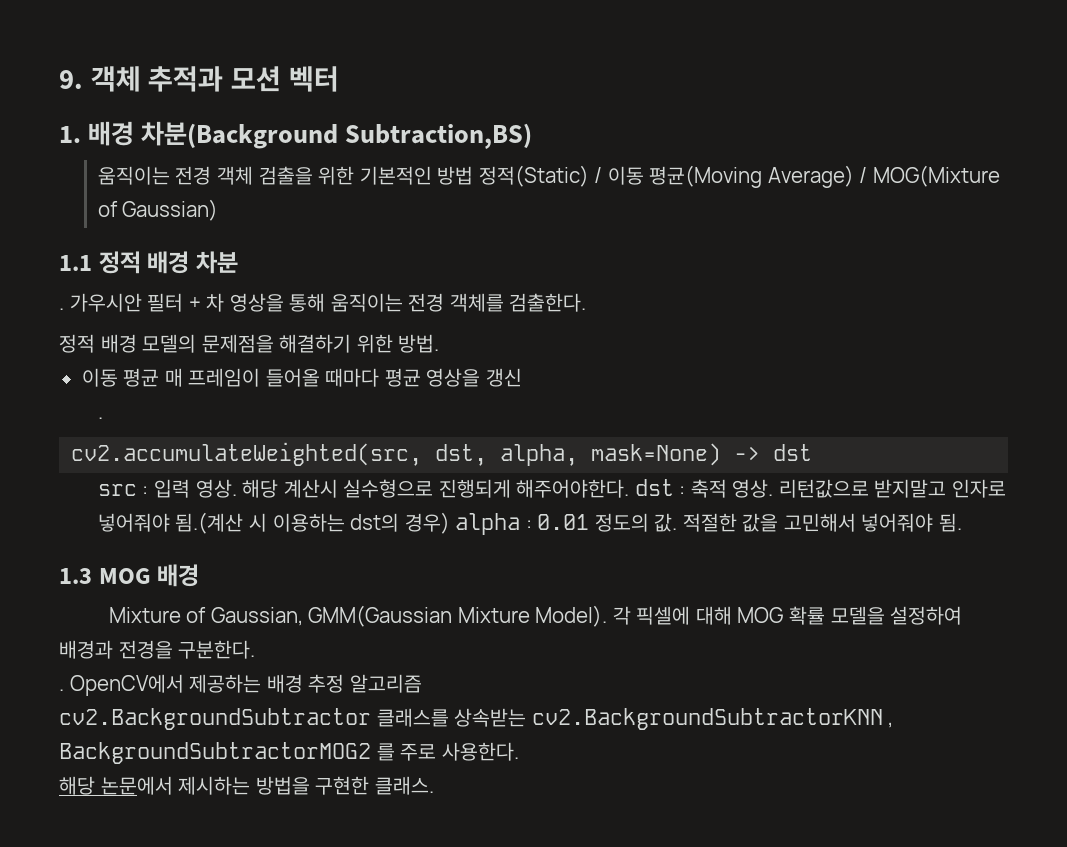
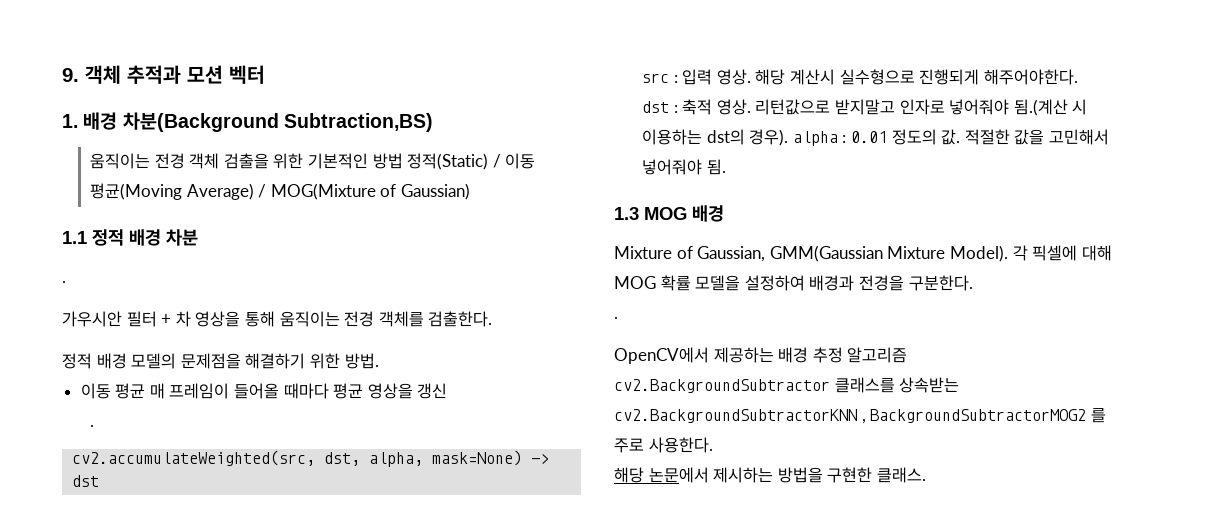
  1.1 정적 배경 차분
- . 가우시안 필터 + 차 영상을 통해 움직이는 전경 객체를 검출한다.
+ .
+ 가우시안 필터 + 차 영상을 통해 움직이는 전경 객체를 검출한다.
- 해당 계산시 실수형으로 진행되게 해주어야한다. dst : 축적 영상.
+ 해당 계산시 실수형으로 진행되게 해주어야한다.
+ dst : 축적 영상.
- 리턴값으로 받지말고 인자로 넣어줘야 됨.(계산 시 이용하는 dst의 경우) alpha : 0.01 정도의 값.
+ 리턴값으로 받지말고 인자로 넣어줘야 됨.(계산 시 이용하는 dst의 경우). alpha : 0.01 정도의 값.
  각 픽셀에 대해 MOG 확률 모델을 설정하여 배경과 전경을 구분한다.
- . OpenCV에서 제공하는 배경 추정 알고리즘
+ .
+ OpenCV에서 제공하는 배경 추정 알고리즘

